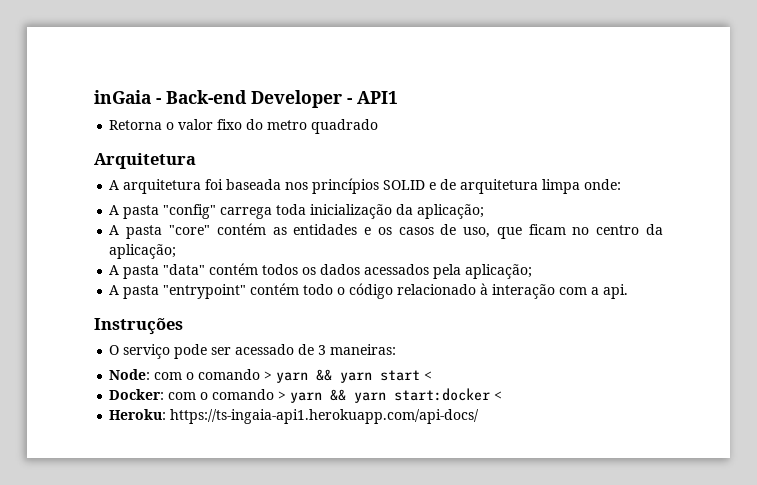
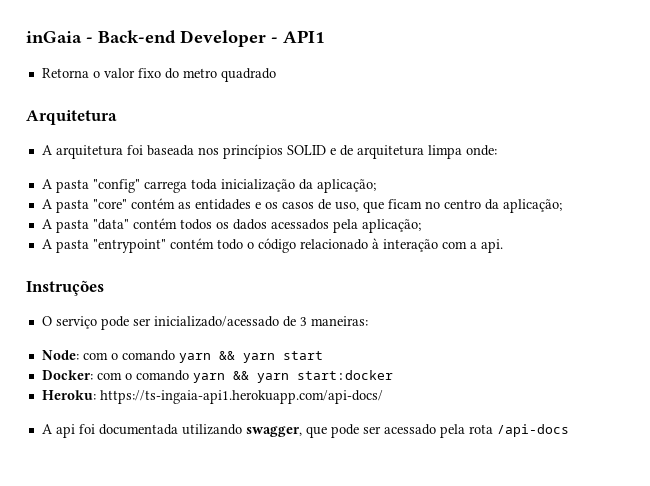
- O serviço pode ser acessado de 3 maneiras:
+ O serviço pode ser inicializado/acessado de 3 maneiras:
- Node: com o comando > yarn && yarn start <
+ Node: com o comando yarn && yarn start
- Docker: com o comando > yarn && yarn start:docker <
+ Docker: com o comando yarn && yarn start:docker
+ A api foi documentada utilizando swagger, que pode ser acessado pela rota /api-docs

